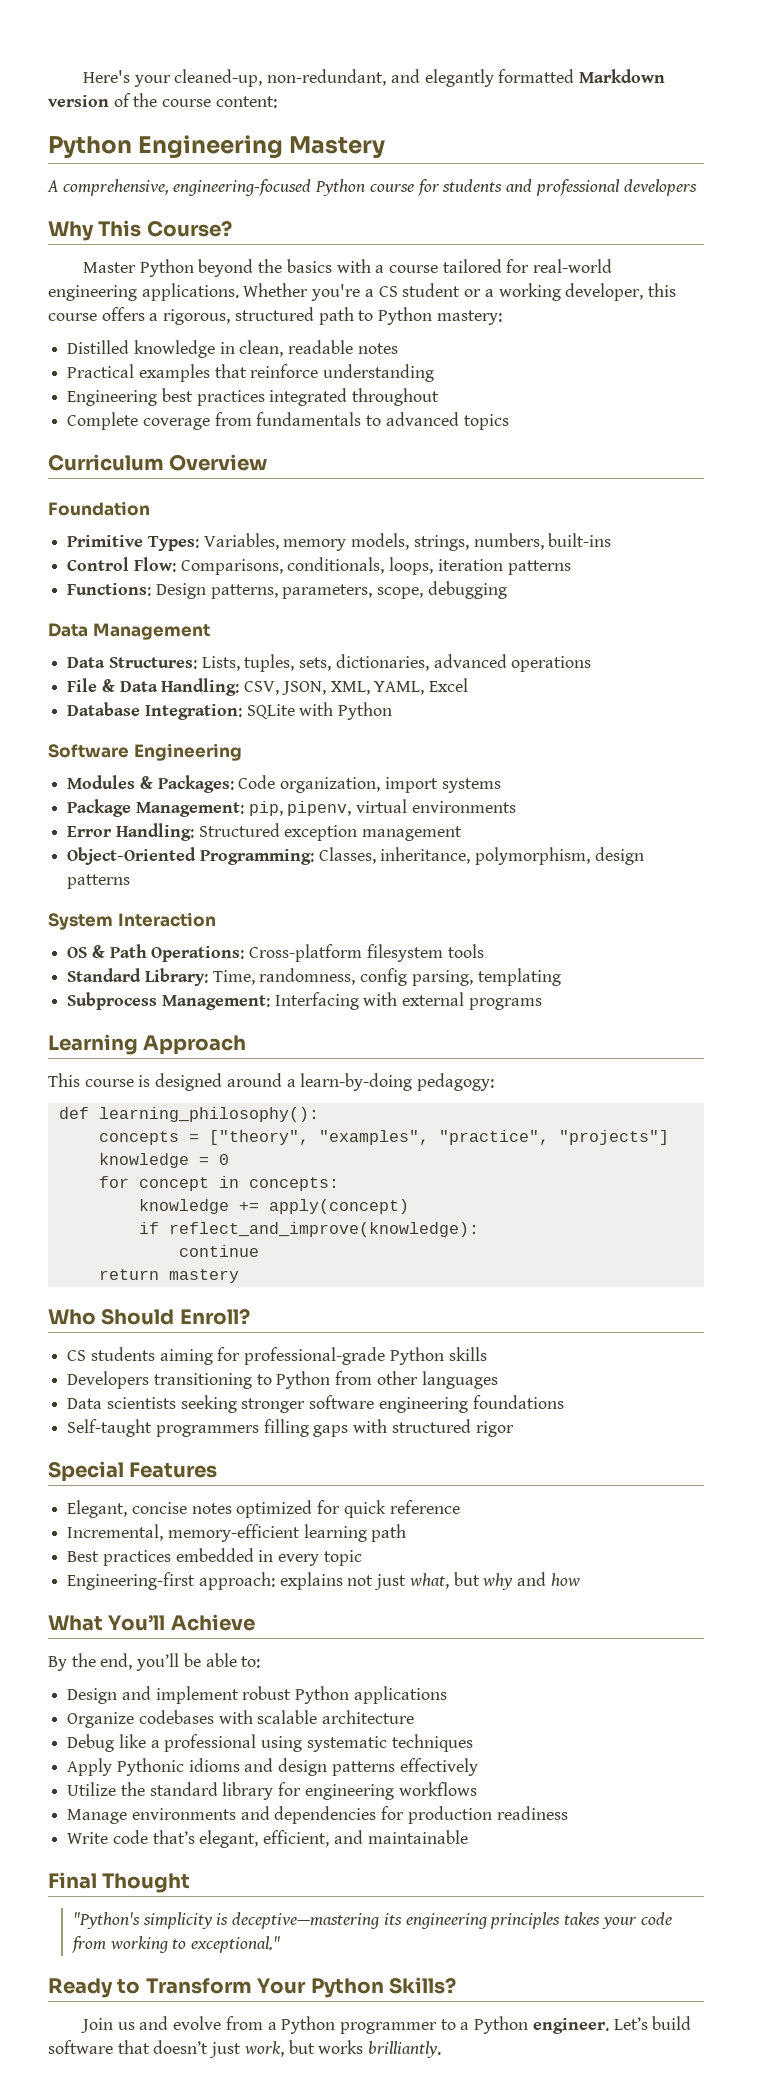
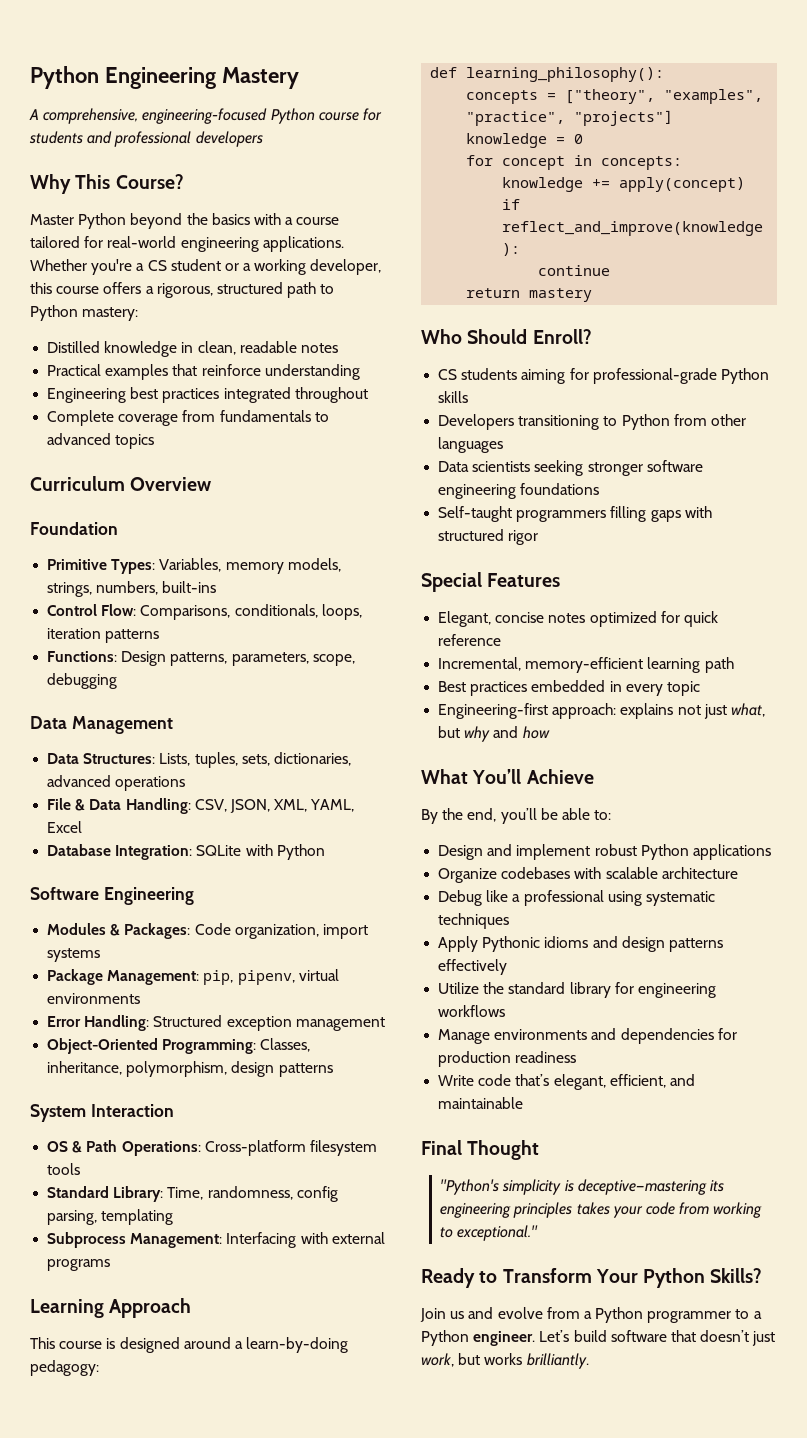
- Here's your cleaned-up, non-redundant, and elegantly formatted Markdown version of the course content:

